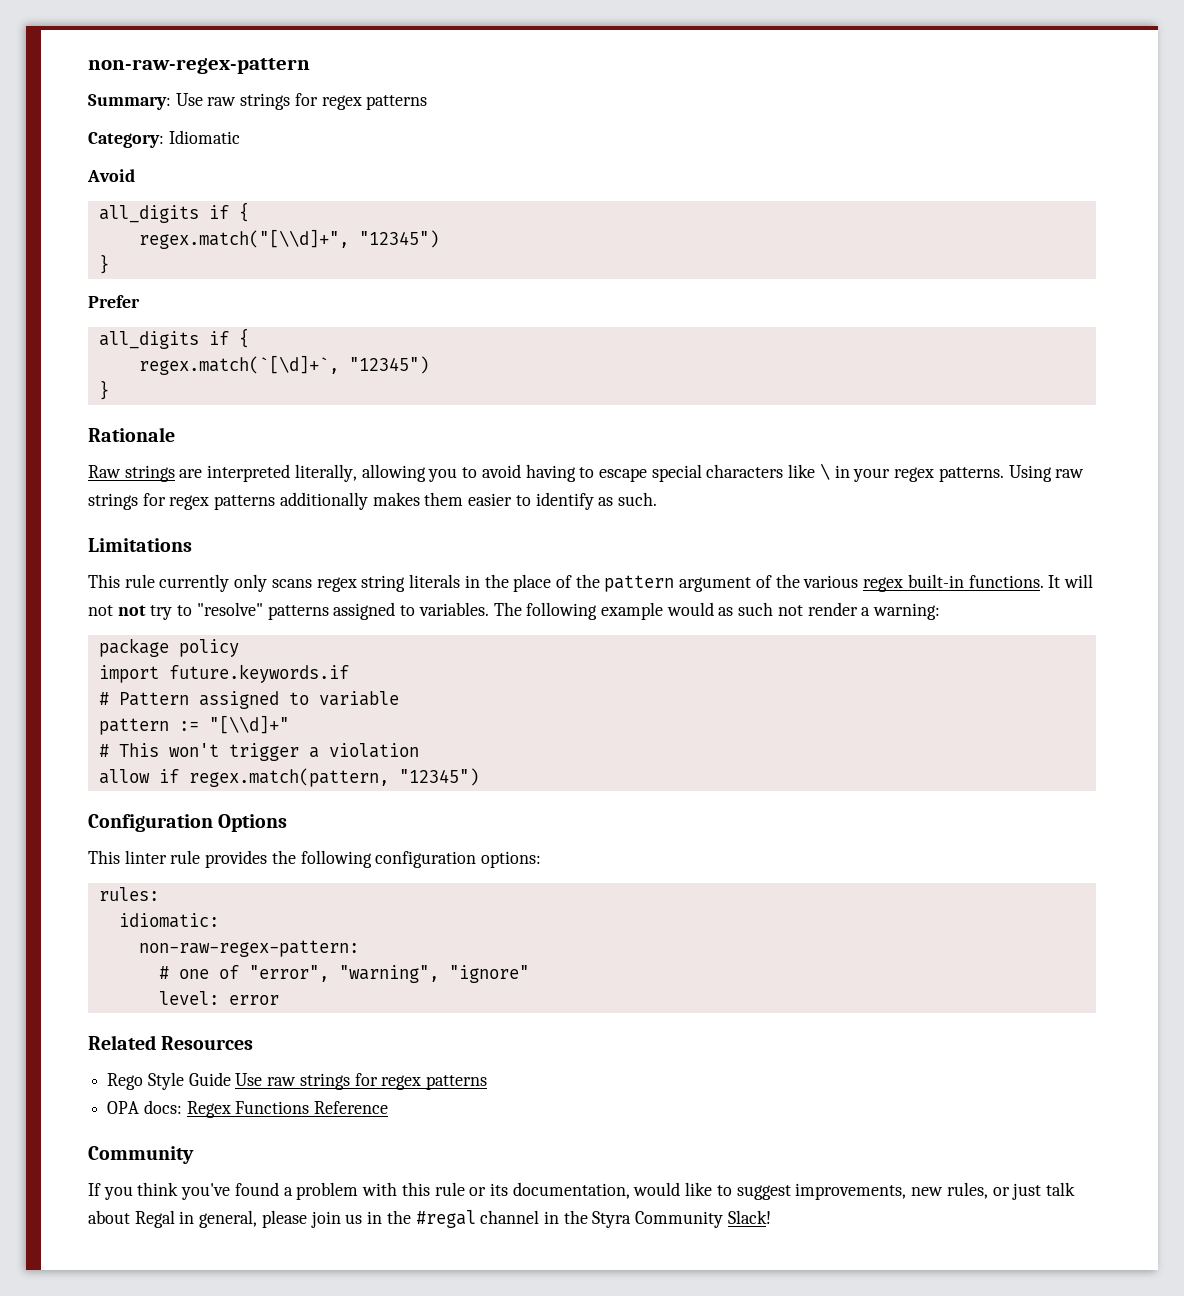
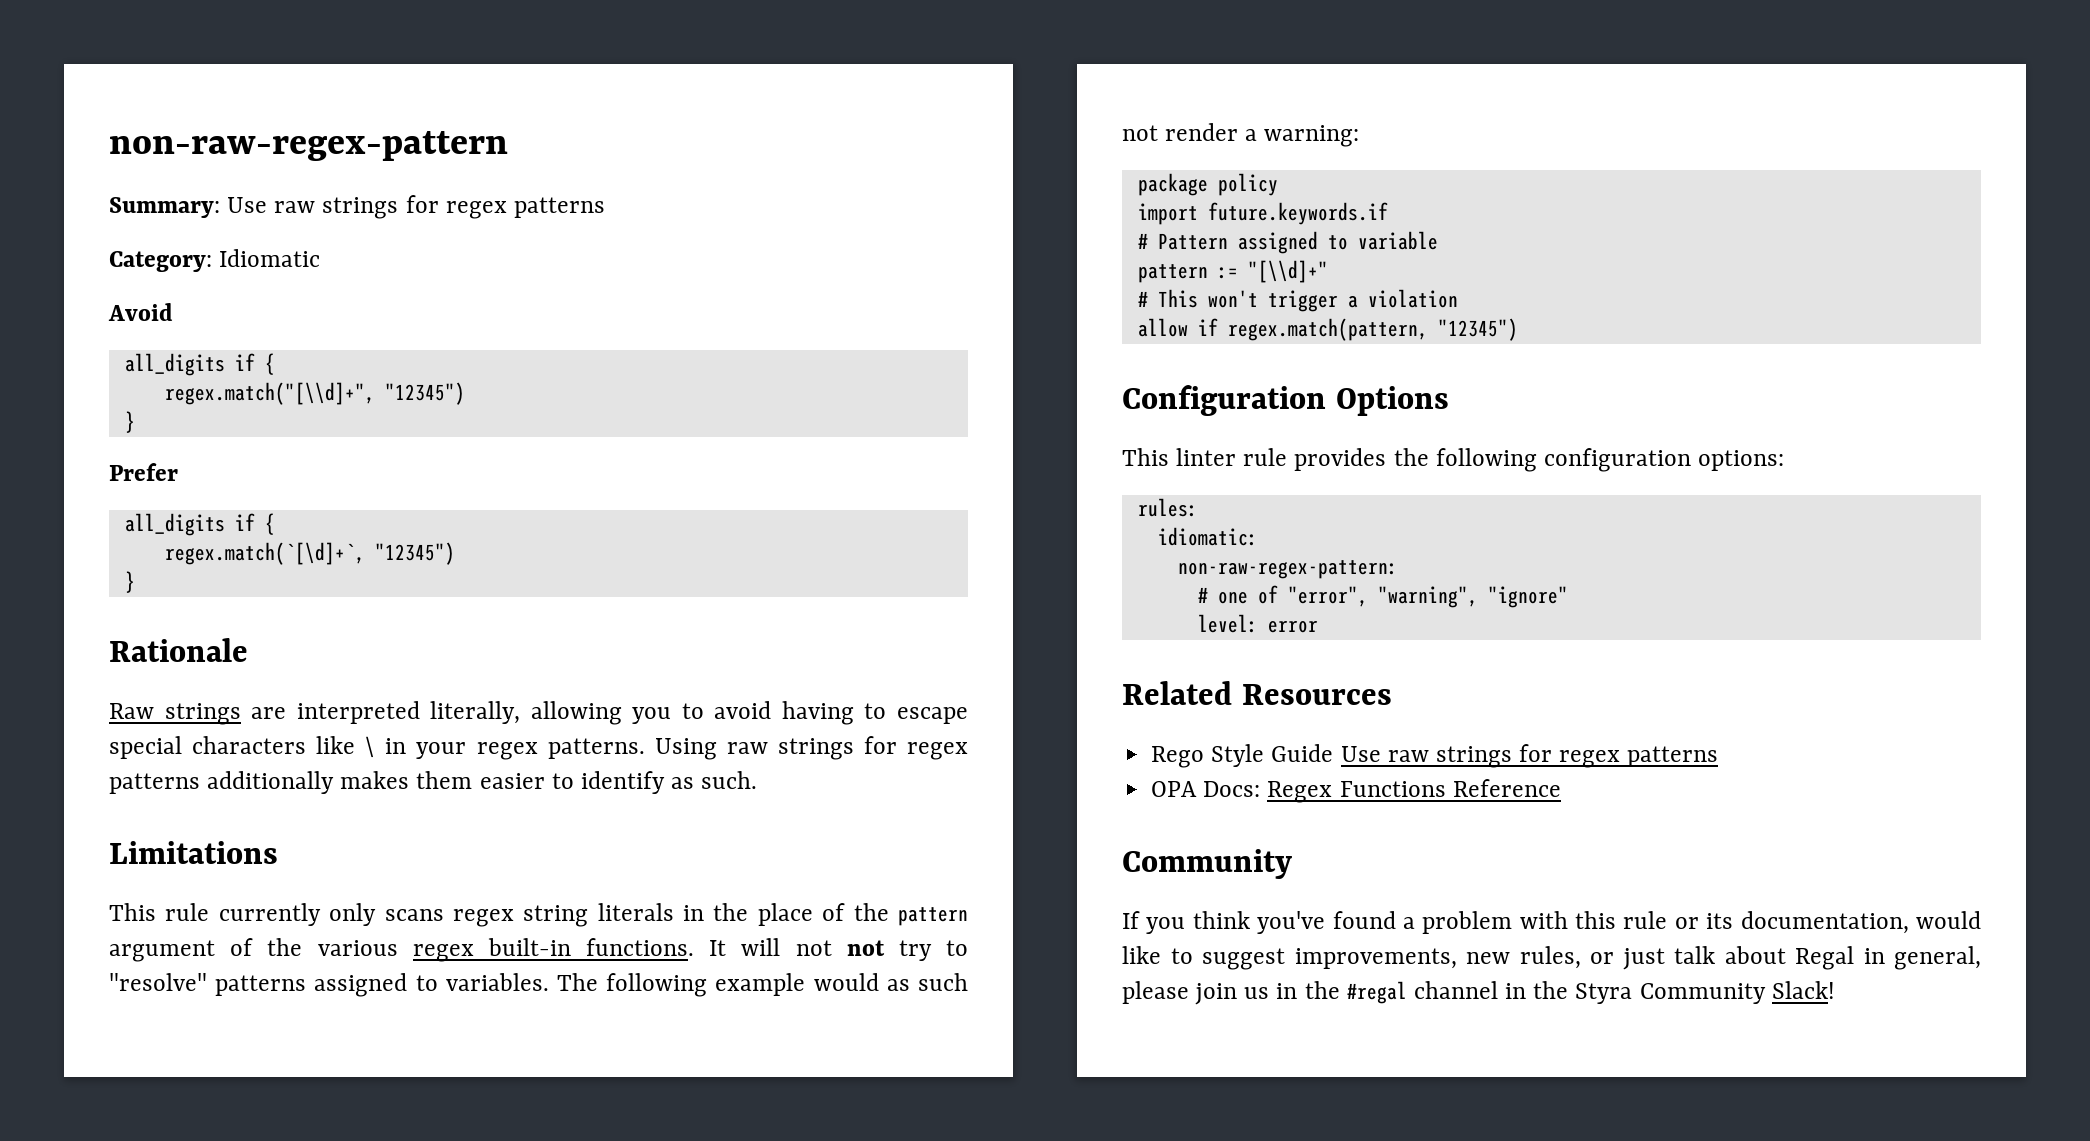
- OPA docs: Regex Functions Reference
+ OPA Docs: Regex Functions Reference

